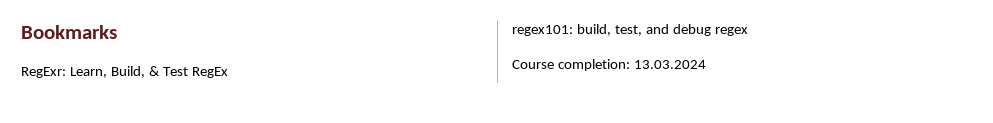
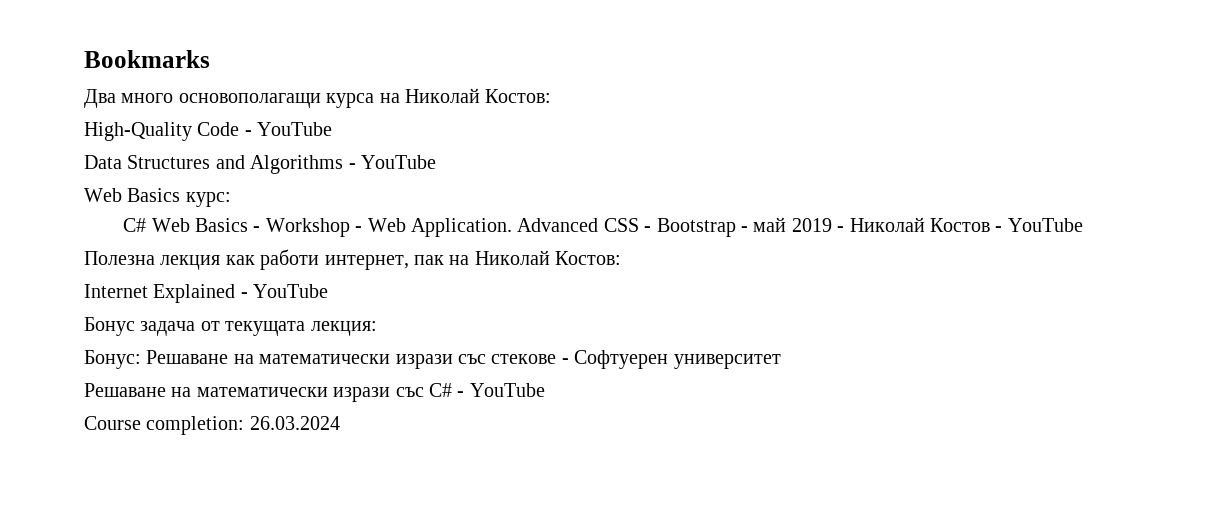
- RegExr: Learn, Build, & Test RegEx
- regex101: build, test, and debug regex
+ Два много основополагащи курса на Николай Костов:
+ High-Quality Code - YouTube
+ Data Structures and Algorithms - YouTube
+ Web Basics курс:
+ C# Web Basics - Workshop - Web Application. Advanced CSS - Bootstrap - май 2019 - Николай Костов - YouTube
+ Полезна лекция как работи интернет, пак на Николай Костов:
+ Internet Explained - YouTube
+ Бонус задача от текущата лекция:
+ Бонус: Решаване на математически изрази със стекове - Софтуерен университет
+ Решаване на математически изрази със C# - YouTube
- Course completion: 13.03.2024
+ Course completion: 26.03.2024

